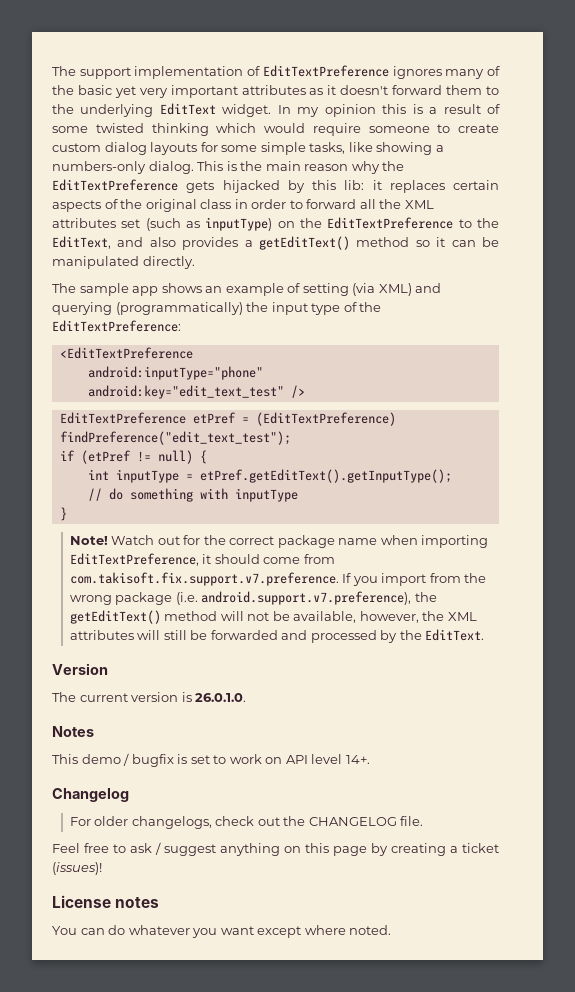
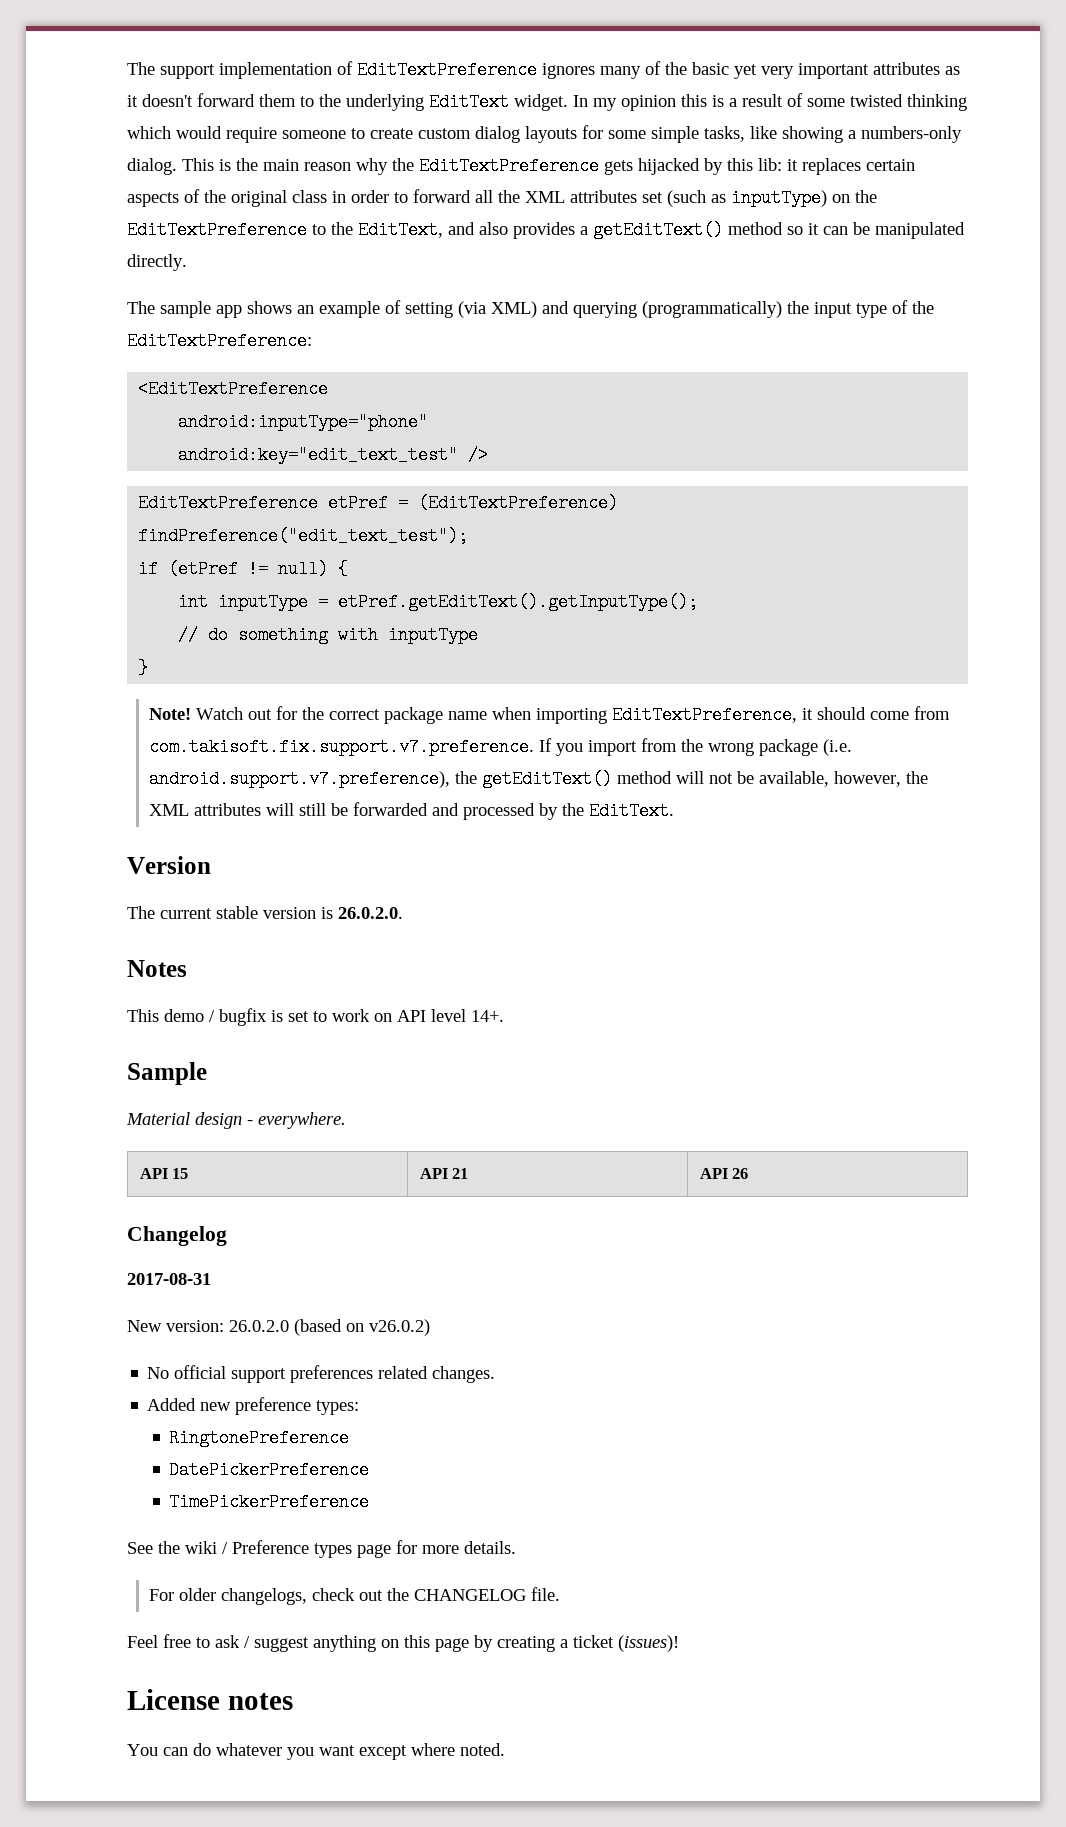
- The current version is 26.0.1.0.
+ The current stable version is 26.0.2.0.
+ Sample
+ Material design - everywhere.
+ API 15 | API 21 | API 26
  Changelog
+ 2017-08-31
+ New version: 26.0.2.0 (based on v26.0.2)
+ No official support preferences related changes.
+ Added new preference types:
+ RingtonePreference
+ DatePickerPreference
+ TimePickerPreference
+ See the wiki / Preference types page for more details.

